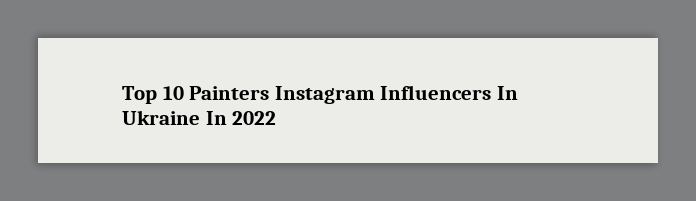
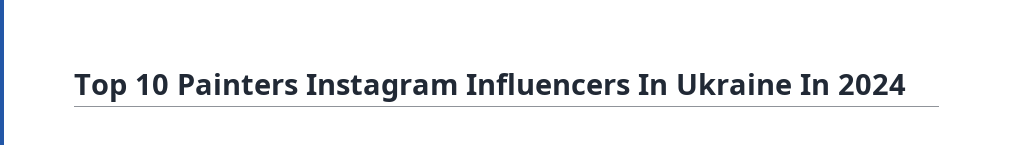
- Top 10 Painters Instagram Influencers In Ukraine In 2022
+ Top 10 Painters Instagram Influencers In Ukraine In 2024

